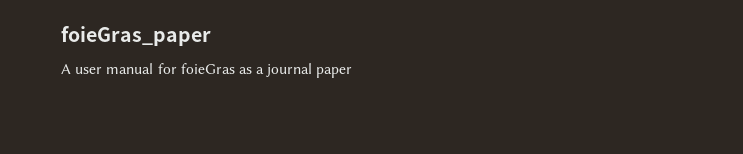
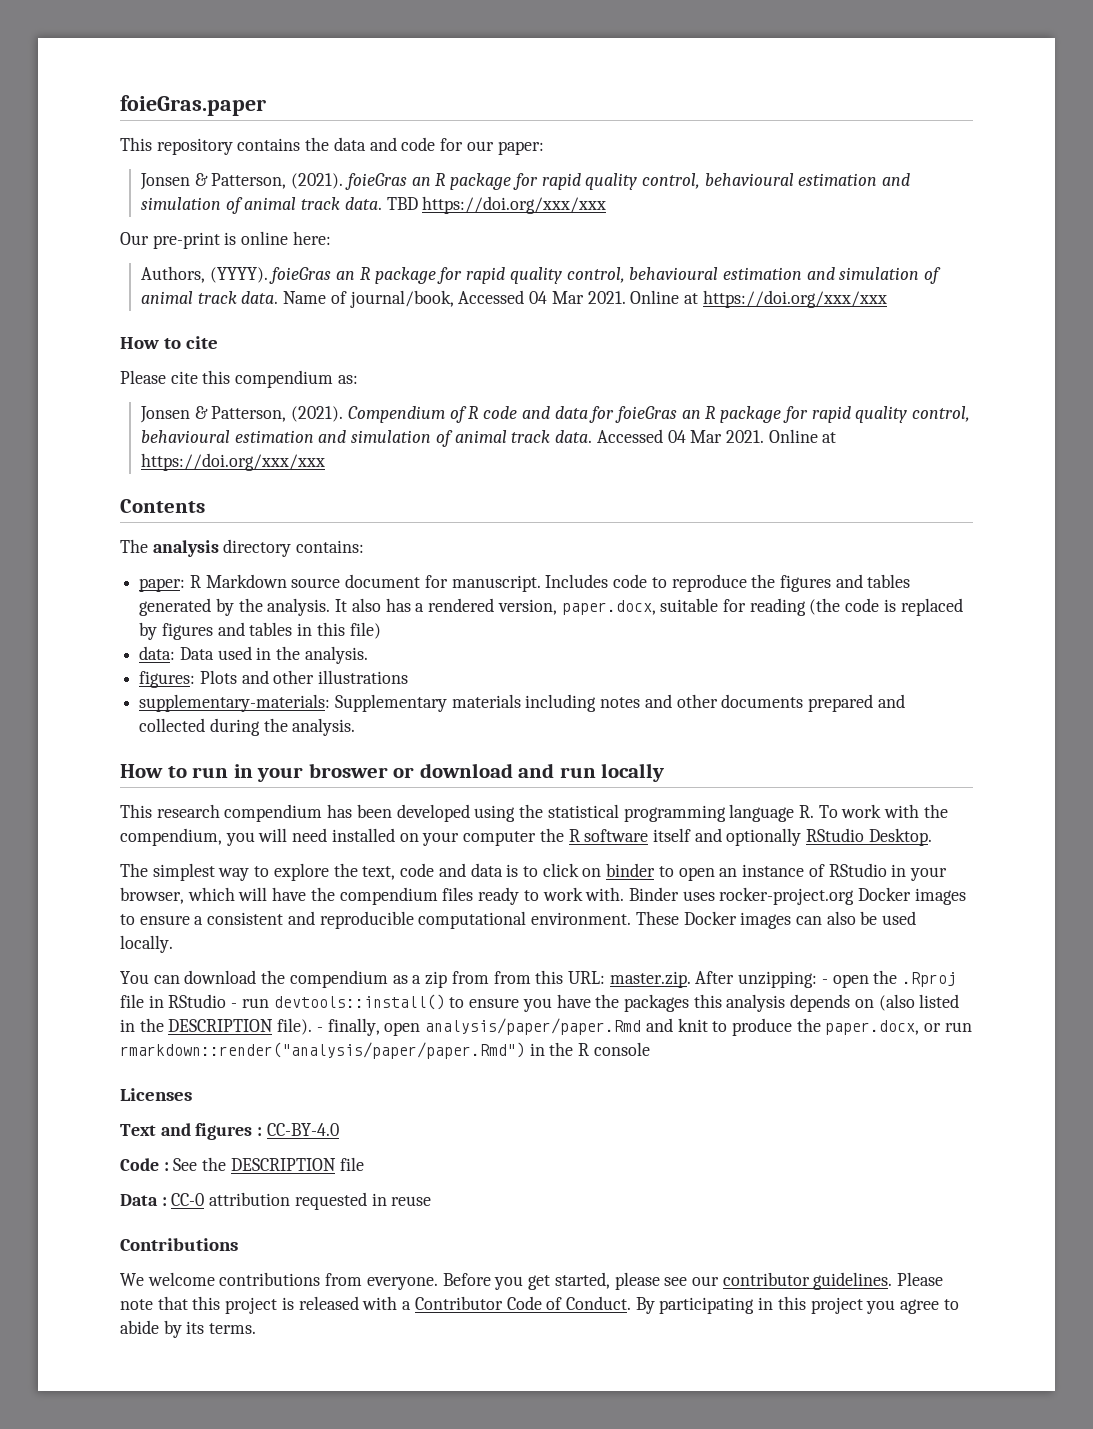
- foieGras_paper
- A user manual for foieGras as a journal paper
+ foieGras.paper
+ This repository contains the data and code for our paper:
+ Jonsen & Patterson, (2021). foieGras an R package for rapid quality control, behavioural estimation and simulation of animal track data. TBD https://doi.org/xxx/xxx
+ Our pre-print is online here:
+ Authors, (YYYY). foieGras an R package for rapid quality control, behavioural estimation and simulation of animal track data. Name of journal/book, Accessed 04 Mar 2021. Online at https://doi.org/xxx/xxx
+ How to cite
+ Please cite this compendium as:
+ Jonsen & Patterson, (2021). Compendium of R code and data for foieGras an R package for rapid quality control, behavioural estimation and simulation of animal track data. Accessed 04 Mar 2021. Online at https://doi.org/xxx/xxx
+ Contents
+ The analysis directory contains:
+ paper: R Markdown source document for manuscript. Includes code to reproduce the figures and tables generated by the analysis. It also has a rendered version, paper.docx, suitable for reading (the code is replaced by figures and tables in this file)
+ data: Data used in the analysis.
+ figures: Plots and other illustrations
+ supplementary-materials: Supplementary materials including notes and other documents prepared and collected during the analysis.
+ How to run in your broswer or download and run locally
+ This research compendium has been developed using the statistical programming language R. To work with the compendium, you will need installed on your computer the R software itself and optionally RStudio Desktop.
+ The simplest way to explore the text, code and data is to click on binder to open an instance of RStudio in your browser, which will have the compendium files ready to work with. Binder uses rocker-project.org Docker images to ensure a consistent and reproducible computational environment. These Docker images can also be used locally.
+ You can download the compendium as a zip from from this URL: master.zip. After unzipping: - open the .Rproj file in RStudio - run devtools::install() to ensure you have the packages this analysis depends on (also listed in the DESCRIPTION file). - finally, open analysis/paper/paper.Rmd and knit to produce the paper.docx, or run rmarkdown::render("analysis/paper/paper.Rmd") in the R console
+ Licenses
+ Text and figures : CC-BY-4.0
+ Code : See the DESCRIPTION file
+ Data : CC-0 attribution requested in reuse
+ Contributions
+ We welcome contributions from everyone. Before you get started, please see our contributor guidelines. Please note that this project is released with a Contributor Code of Conduct. By participating in this project you agree to abide by its terms.

